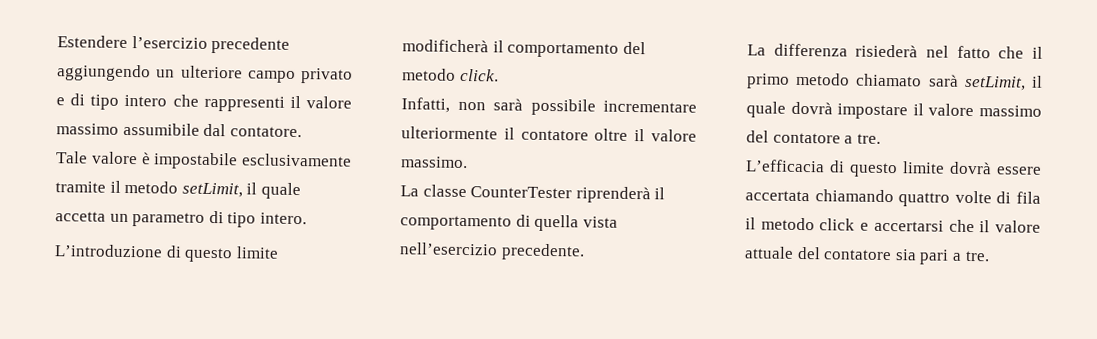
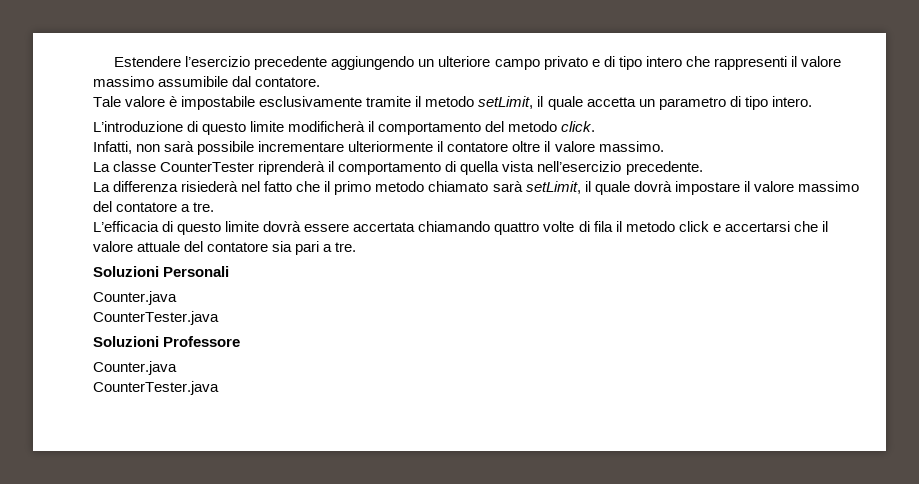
+ Soluzioni Personali
+ Counter.java
+ CounterTester.java
+ Soluzioni Professore
+ Counter.java
+ CounterTester.java

